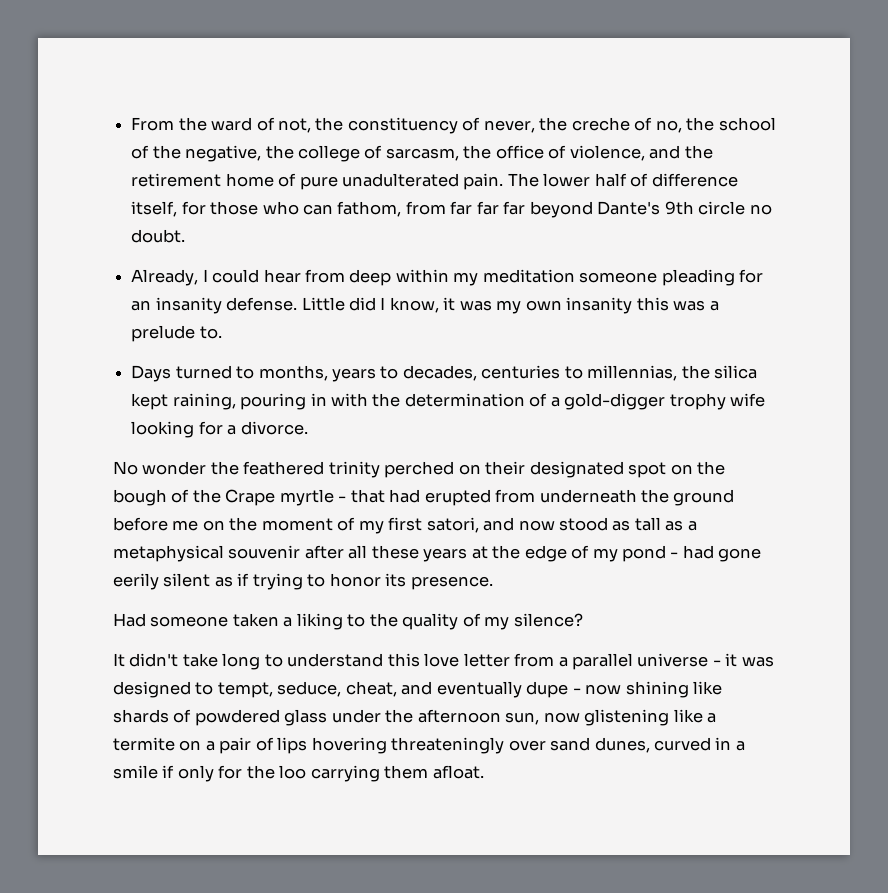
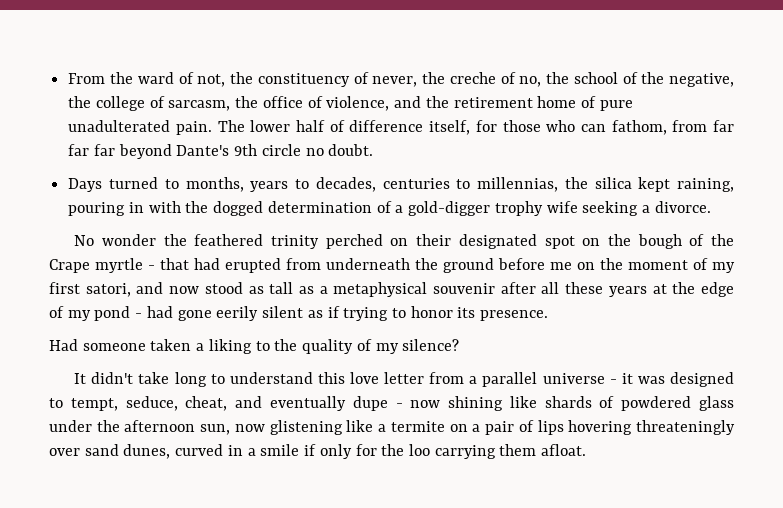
- Already, I could hear from deep within my meditation someone pleading for an insanity defense. Little did I know, it was my own insanity this was a prelude to.
- Days turned to months, years to decades, centuries to millennias, the silica kept raining, pouring in with the determination of a gold-digger trophy wife looking for a divorce.
+ Days turned to months, years to decades, centuries to millennias, the silica kept raining, pouring in with the dogged determination of a gold-digger trophy wife seeking a divorce.

